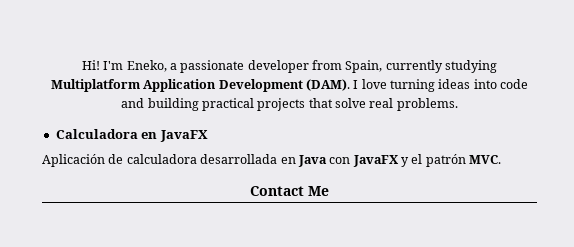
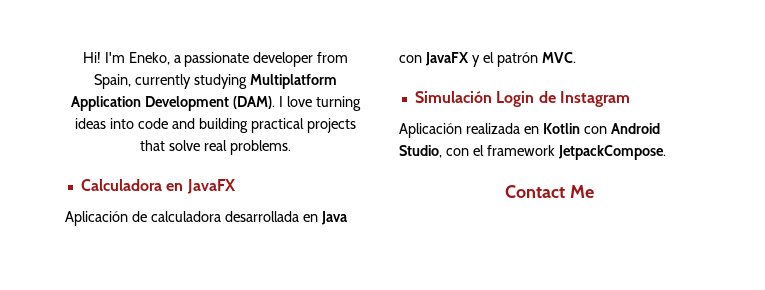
+ Simulación Login de Instagram
+ Aplicación realizada en Kotlin con Android Studio, con el framework JetpackCompose.

